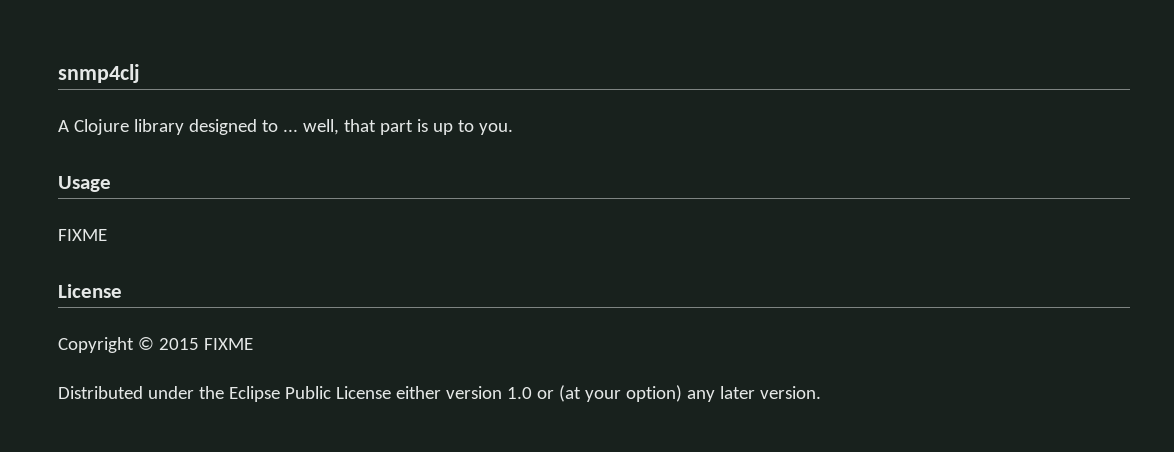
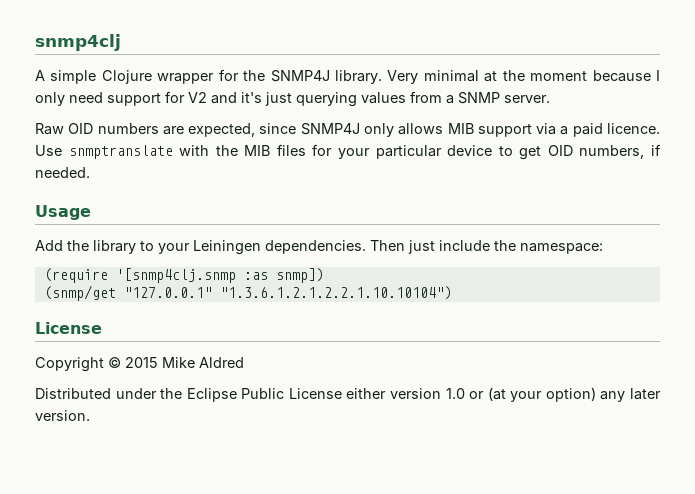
- A Clojure library designed to ... well, that part is up to you.
+ A simple Clojure wrapper for the SNMP4J library. Very minimal at the moment because I only need support for V2 and it's just querying values from a SNMP server.
+ Raw OID numbers are expected, since SNMP4J only allows MIB support via a paid licence. Use snmptranslate with the MIB files for your particular device to get OID numbers, if needed.
  Usage
- FIXME
+ Add the library to your Leiningen dependencies. Then just include the namespace:
+ (require '[snmp4clj.snmp :as snmp])
+ (snmp/get "127.0.0.1" "1.3.6.1.2.1.2.2.1.10.10104")
- Copyright © 2015 FIXME
+ Copyright © 2015 Mike Aldred

